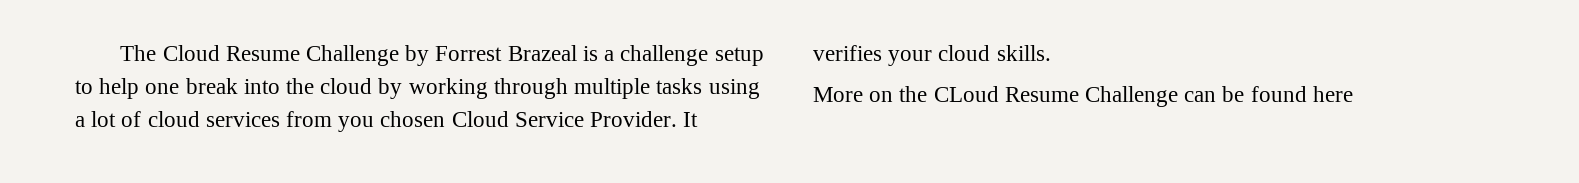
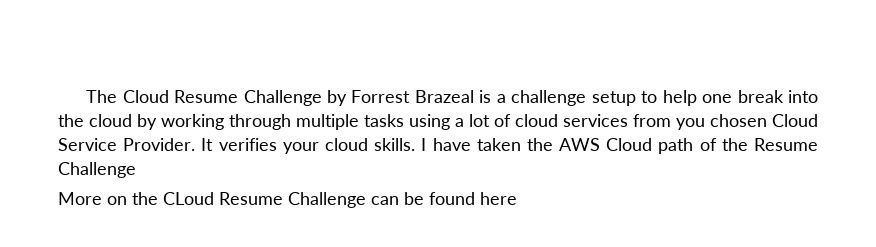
+ I have taken the AWS Cloud path of the Resume Challenge

